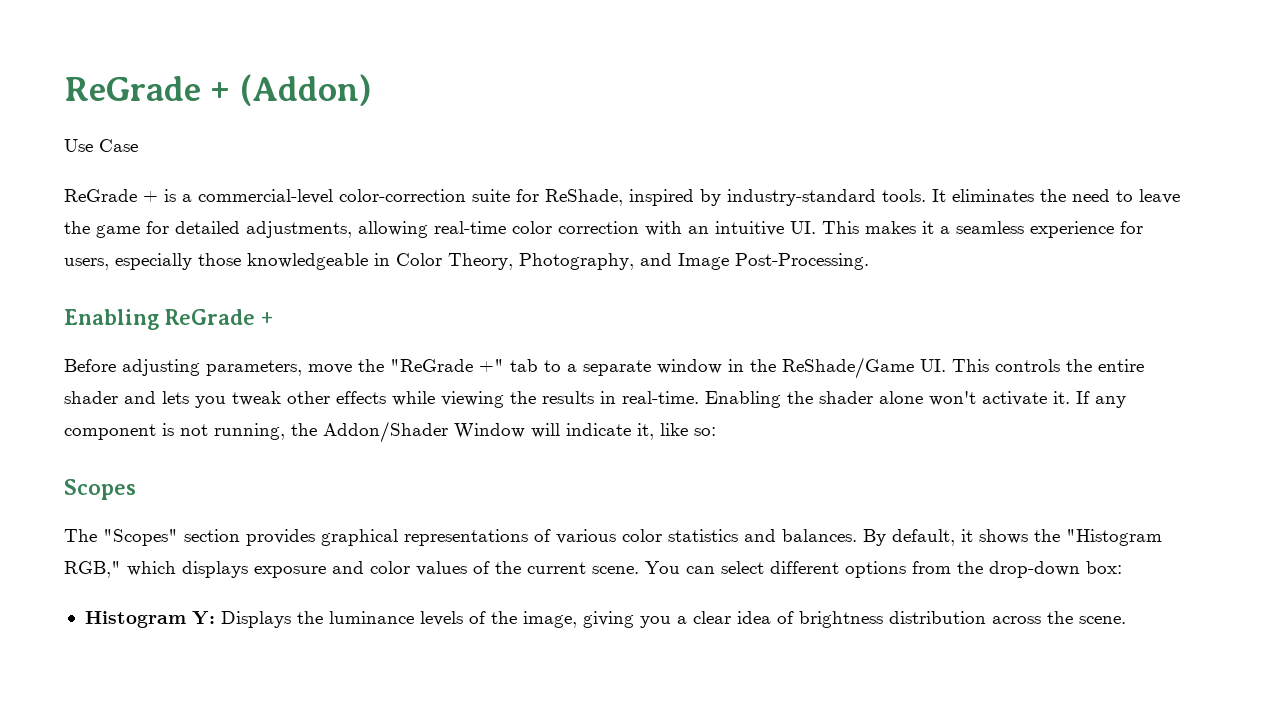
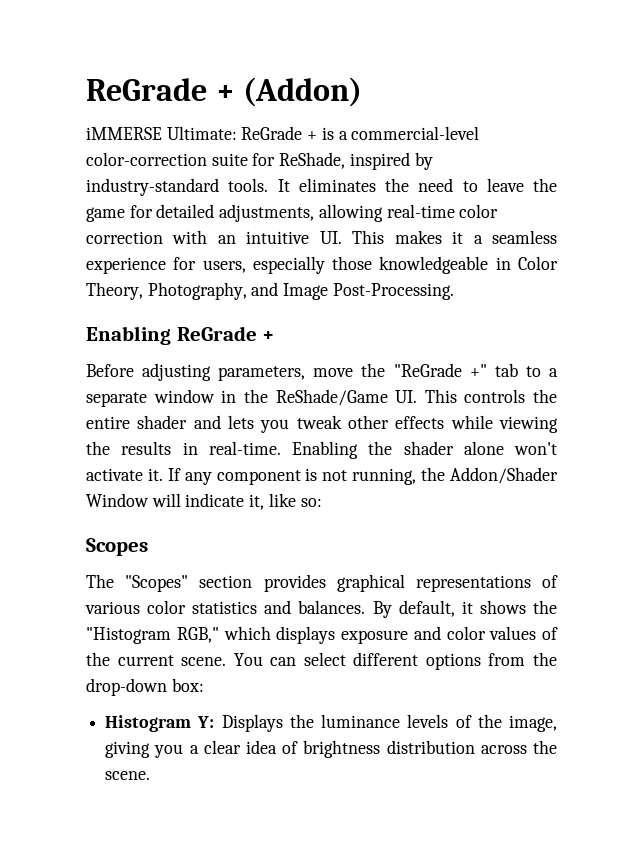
- Use Case
- ReGrade + is a commercial-level color-correction suite for ReShade, inspired by industry-standard tools.
+ iMMERSE Ultimate: ReGrade + is a commercial-level color-correction suite for ReShade, inspired by industry-standard tools.

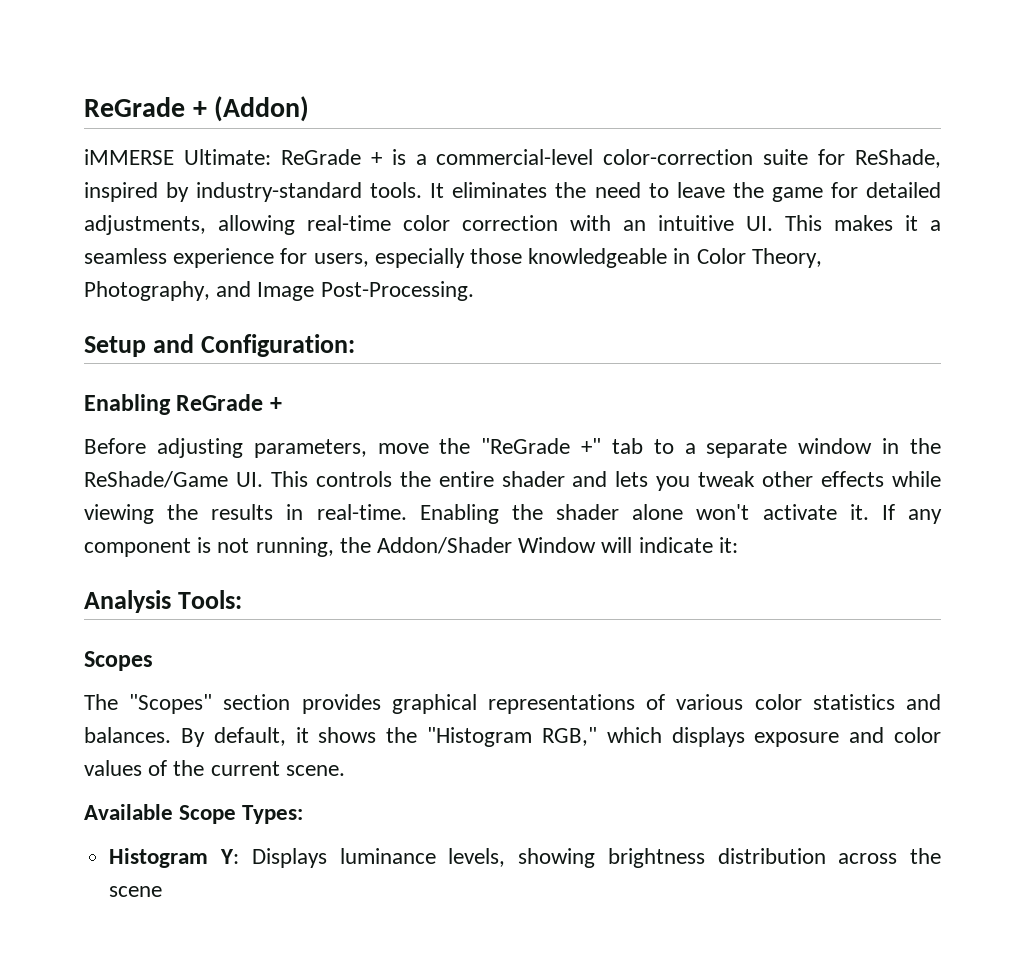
+ Setup and Configuration:
- If any component is not running, the Addon/Shader Window will indicate it, like so:
+ If any component is not running, the Addon/Shader Window will indicate it:
+ Analysis Tools:
- By default, it shows the "Histogram RGB," which displays exposure and color values of the current scene. You can select different options from the drop-down box:
- Histogram Y: Displays the luminance levels of the image, giving you a clear idea of brightness distribution across the scene.
+ By default, it shows the "Histogram RGB," which displays exposure and color values of the current scene.
+ Available Scope Types:
+ Histogram Y: Displays luminance levels, showing brightness distribution across the scene

